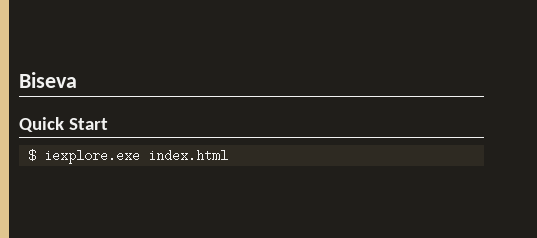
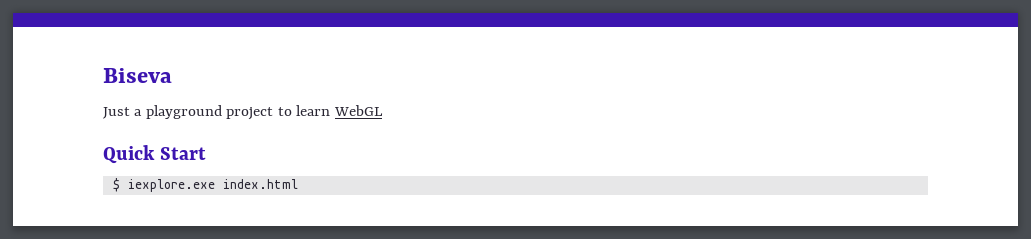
+ Just a playground project to learn WebGL

